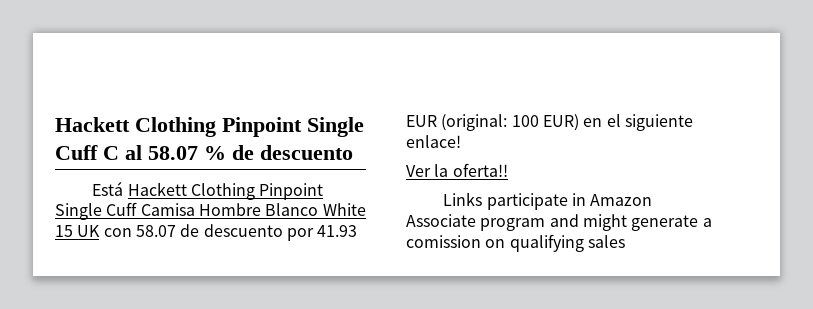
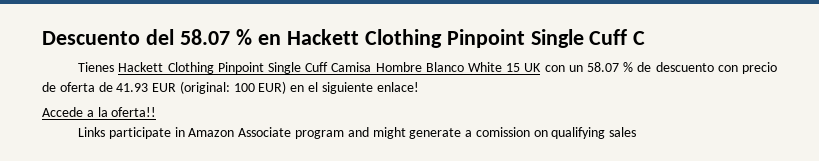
- Hackett Clothing Pinpoint Single Cuff C al 58.07 % de descuento
- Está Hackett Clothing Pinpoint Single Cuff Camisa Hombre Blanco White 15 UK con 58.07 de descuento por 41.93 EUR (original: 100 EUR) en el siguiente enlace!
+ Descuento del 58.07 % en Hackett Clothing Pinpoint Single Cuff C
+ Tienes Hackett Clothing Pinpoint Single Cuff Camisa Hombre Blanco White 15 UK con un 58.07 % de descuento con precio de oferta de 41.93 EUR (original: 100 EUR) en el siguiente enlace!
- Ver la oferta!!
+ Accede a la oferta!!

